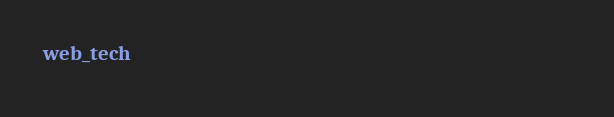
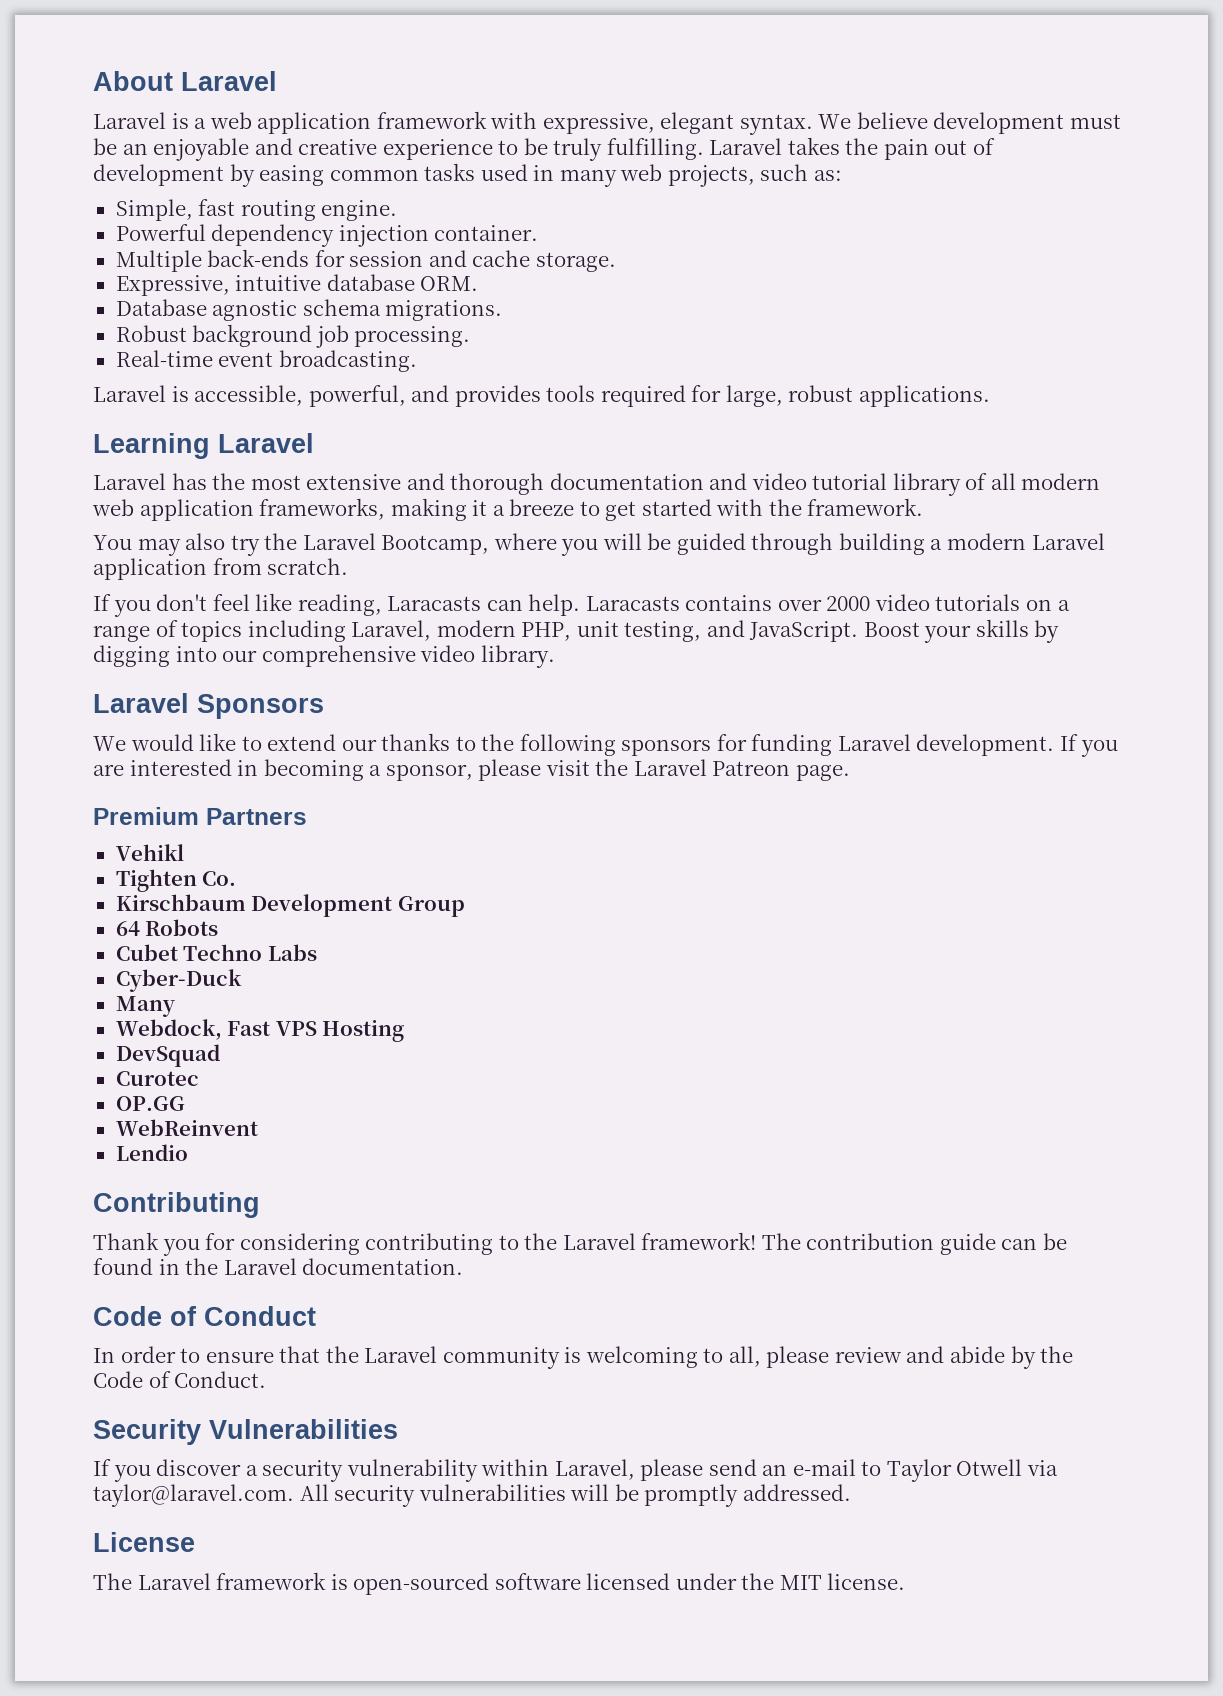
- web_tech
+ About Laravel
+ Laravel is a web application framework with expressive, elegant syntax. We believe development must be an enjoyable and creative experience to be truly fulfilling. Laravel takes the pain out of development by easing common tasks used in many web projects, such as:
+ Simple, fast routing engine.
+ Powerful dependency injection container.
+ Multiple back-ends for session and cache storage.
+ Expressive, intuitive database ORM.
+ Database agnostic schema migrations.
+ Robust background job processing.
+ Real-time event broadcasting.
+ Laravel is accessible, powerful, and provides tools required for large, robust applications.
+ Learning Laravel
+ Laravel has the most extensive and thorough documentation and video tutorial library of all modern web application frameworks, making it a breeze to get started with the framework.
+ You may also try the Laravel Bootcamp, where you will be guided through building a modern Laravel application from scratch.
+ If you don't feel like reading, Laracasts can help. Laracasts contains over 2000 video tutorials on a range of topics including Laravel, modern PHP, unit testing, and JavaScript. Boost your skills by digging into our comprehensive video library.
+ Laravel Sponsors
+ We would like to extend our thanks to the following sponsors for funding Laravel development. If you are interested in becoming a sponsor, please visit the Laravel Patreon page.
+ Premium Partners
+ Vehikl
+ Tighten Co.
+ Kirschbaum Development Group
+ 64 Robots
+ Cubet Techno Labs
+ Cyber-Duck
+ Many
+ Webdock, Fast VPS Hosting
+ DevSquad
+ Curotec
+ OP.GG
+ WebReinvent
+ Lendio
+ Contributing
+ Thank you for considering contributing to the Laravel framework! The contribution guide can be found in the Laravel documentation.
+ Code of Conduct
+ In order to ensure that the Laravel community is welcoming to all, please review and abide by the Code of Conduct.
+ Security Vulnerabilities
+ If you discover a security vulnerability within Laravel, please send an e-mail to Taylor Otwell via taylor@laravel.com. All security vulnerabilities will be promptly addressed.
+ License
+ The Laravel framework is open-sourced software licensed under the MIT license.

